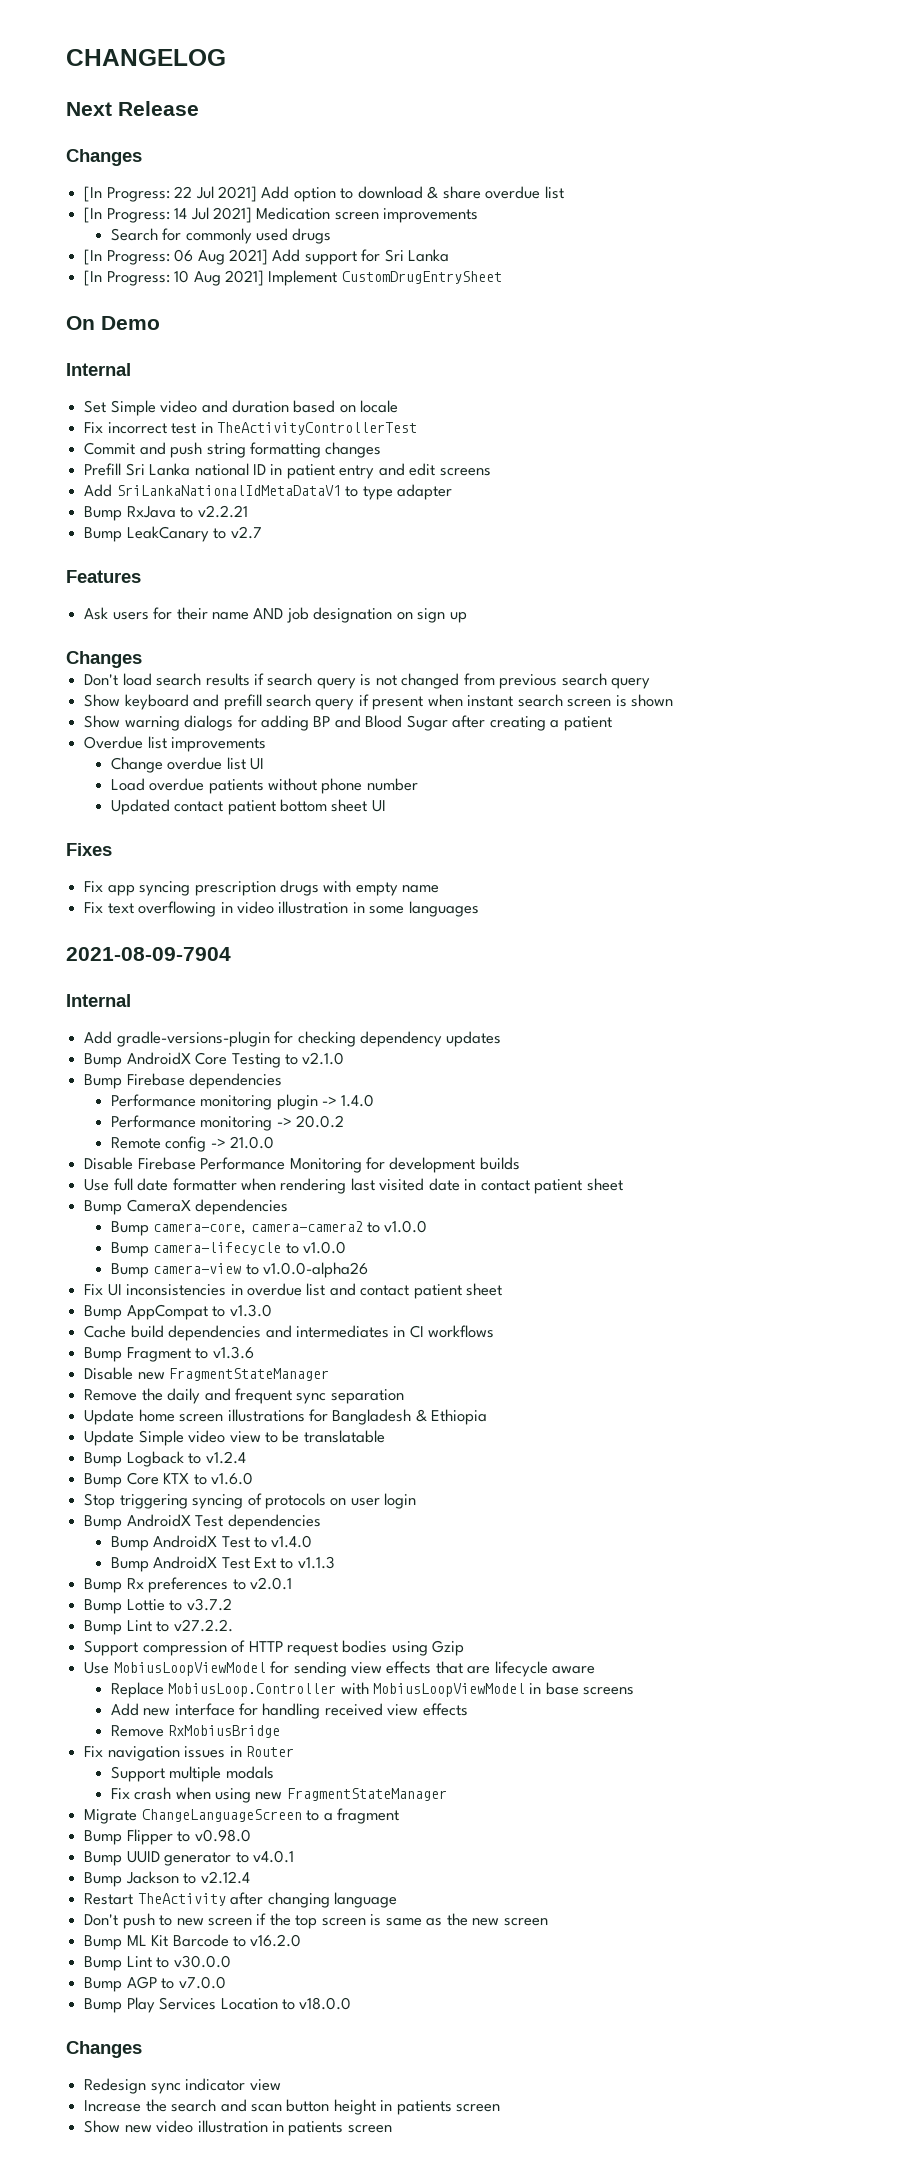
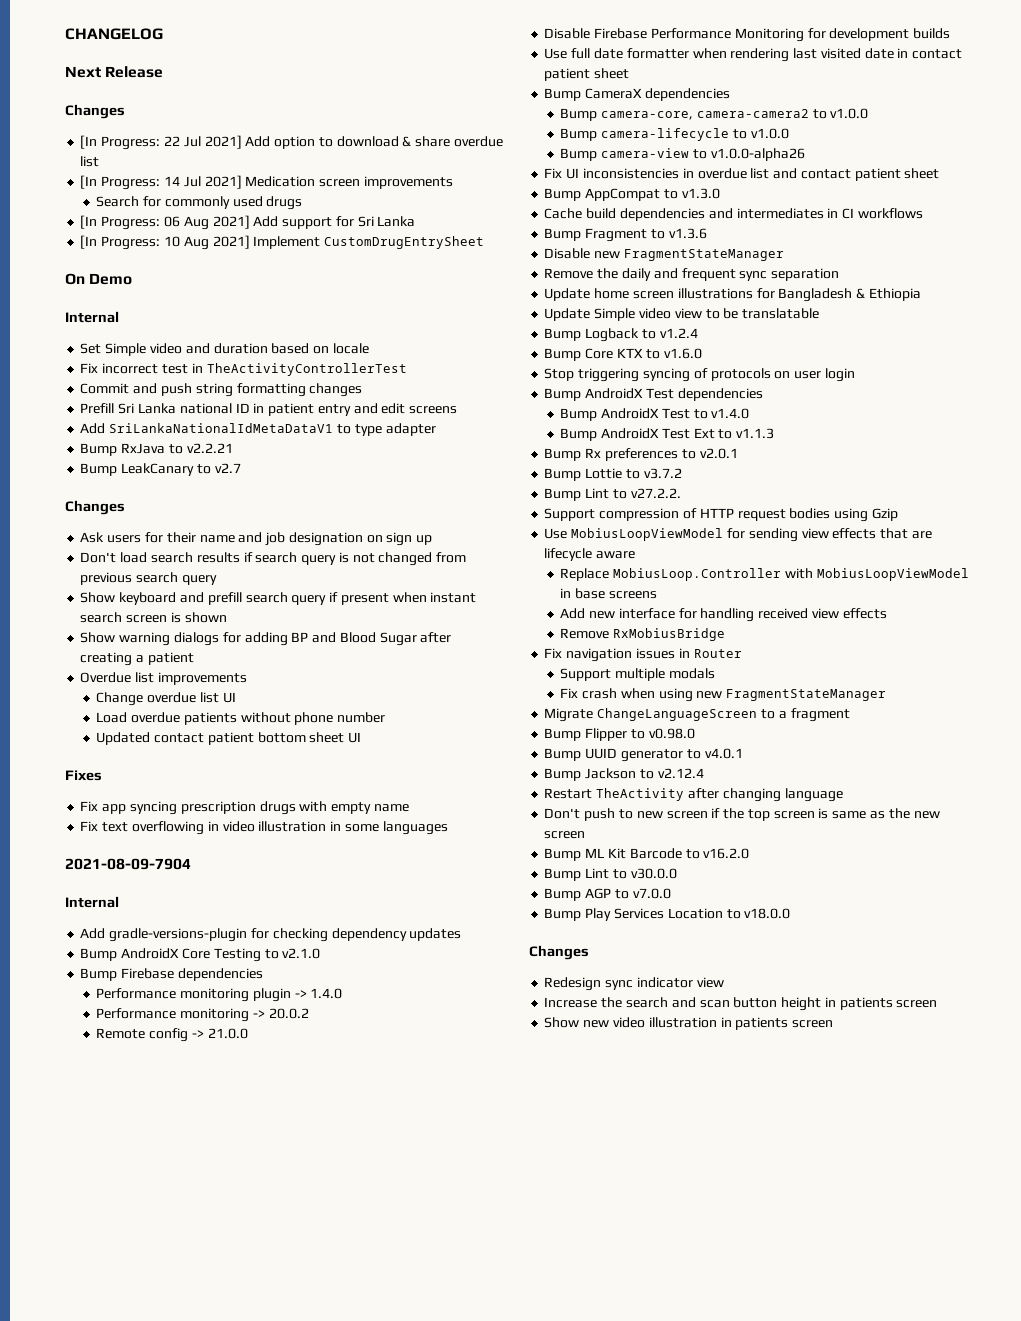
  Bump LeakCanary to v2.7
- Features
+ Changes
- Ask users for their name AND job designation on sign up
- Changes
+ Ask users for their name and job designation on sign up

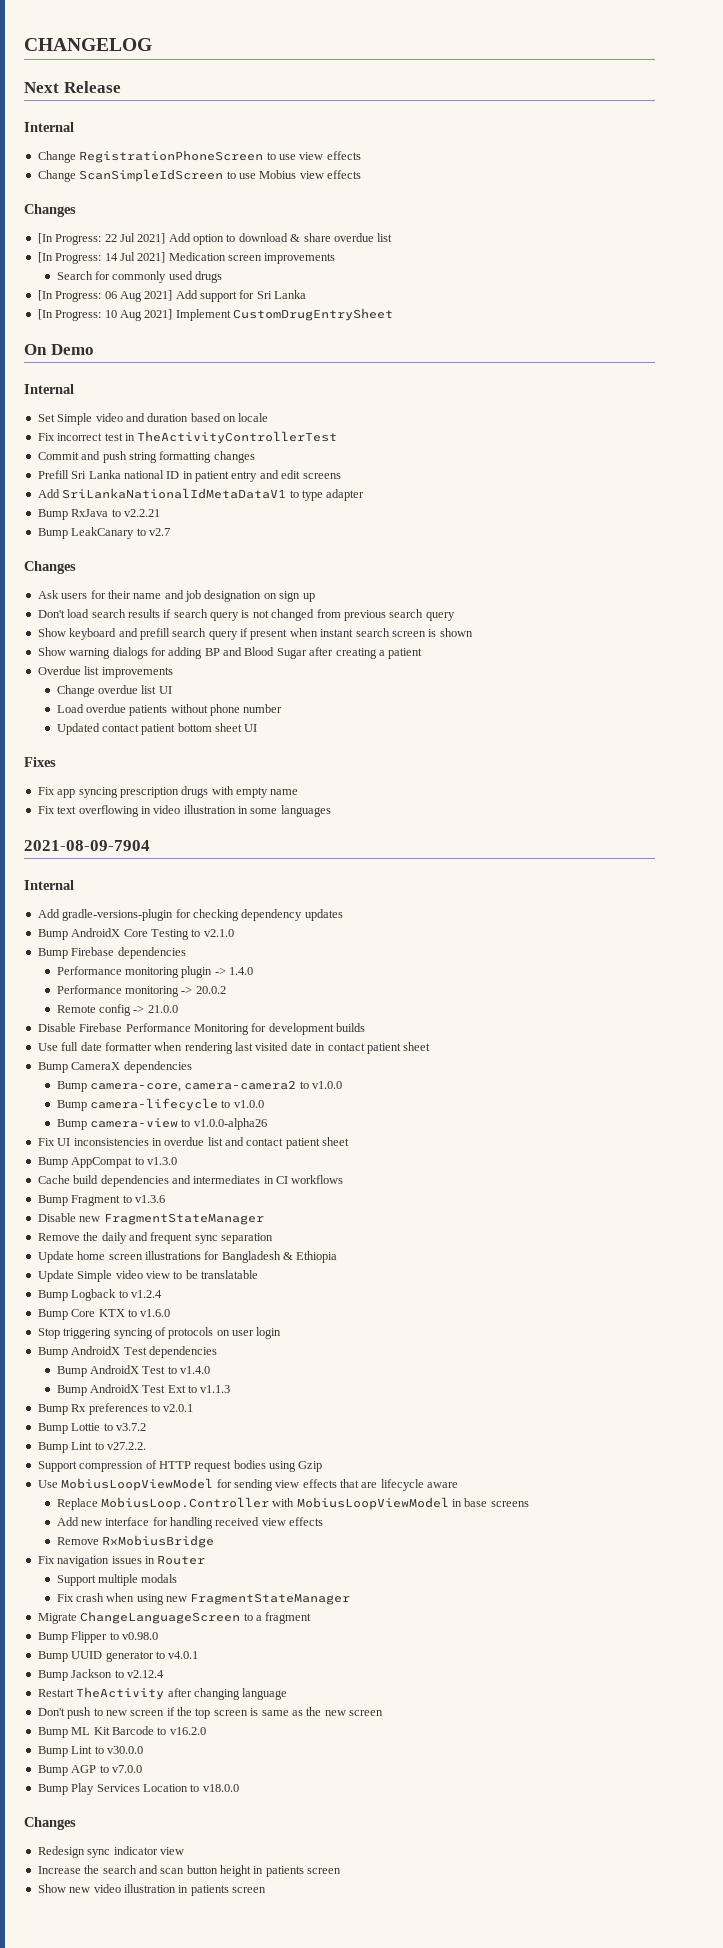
  Next Release
+ Internal
+ Change RegistrationPhoneScreen to use view effects
+ Change ScanSimpleIdScreen to use Mobius view effects

